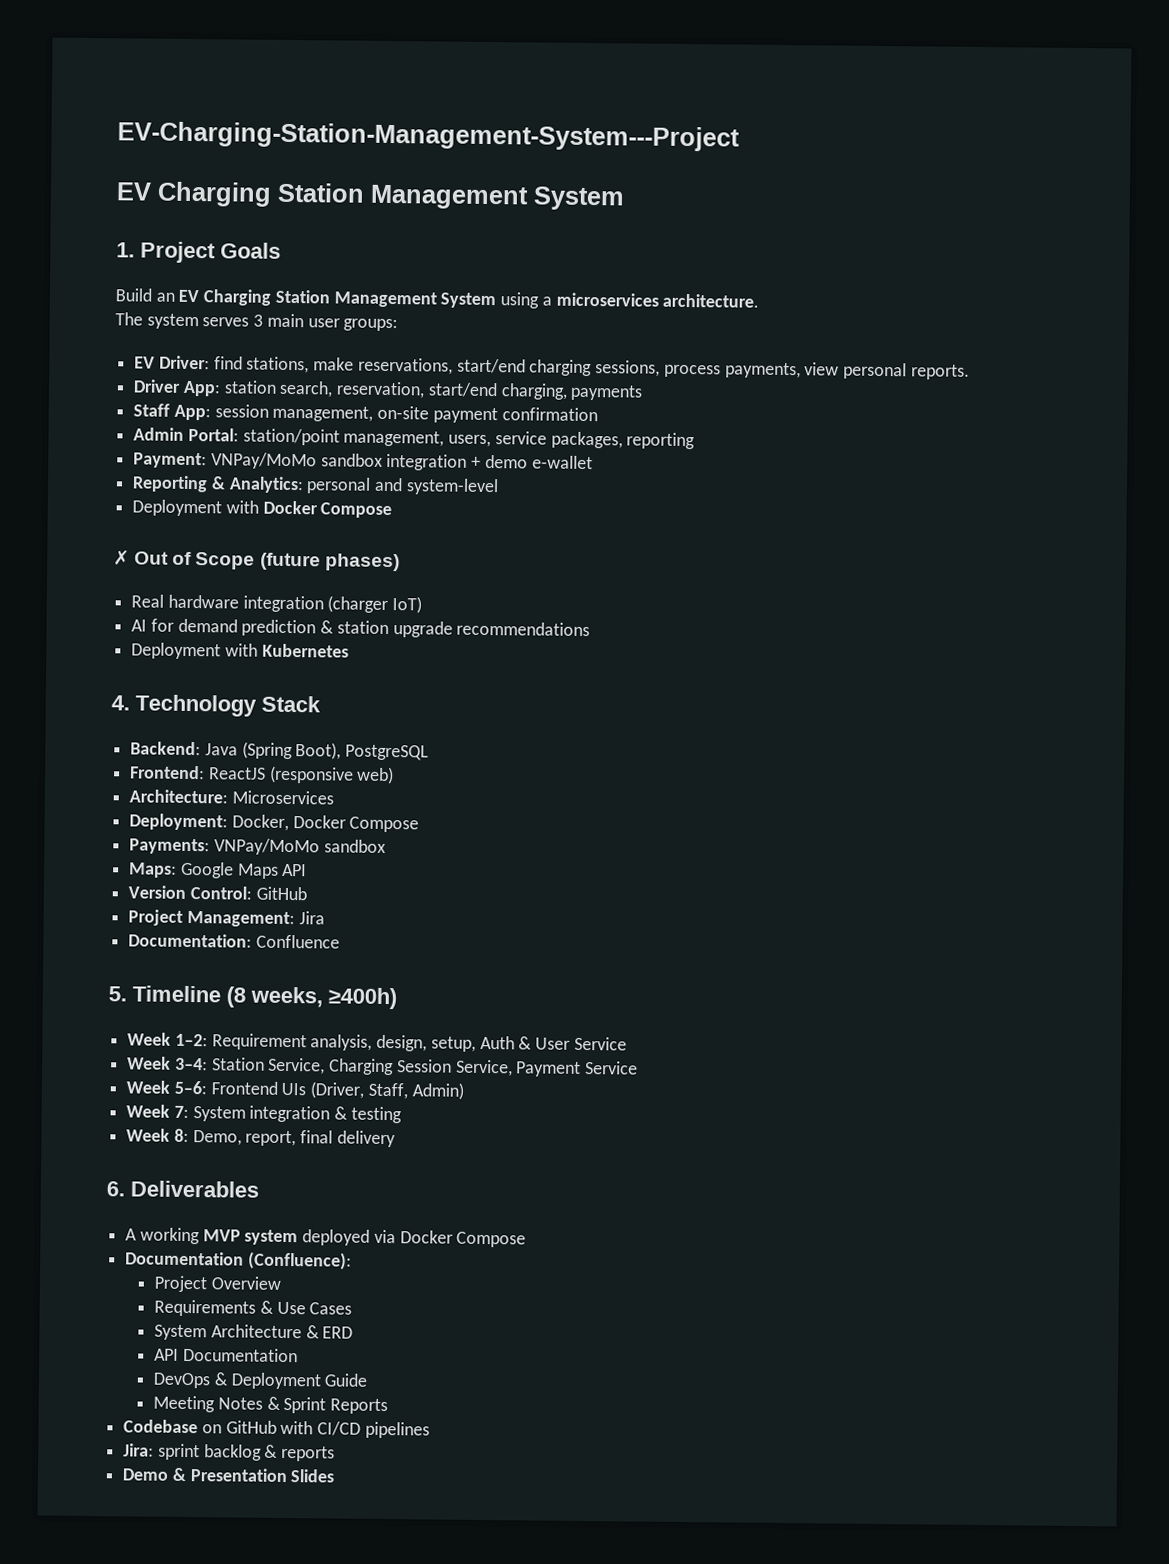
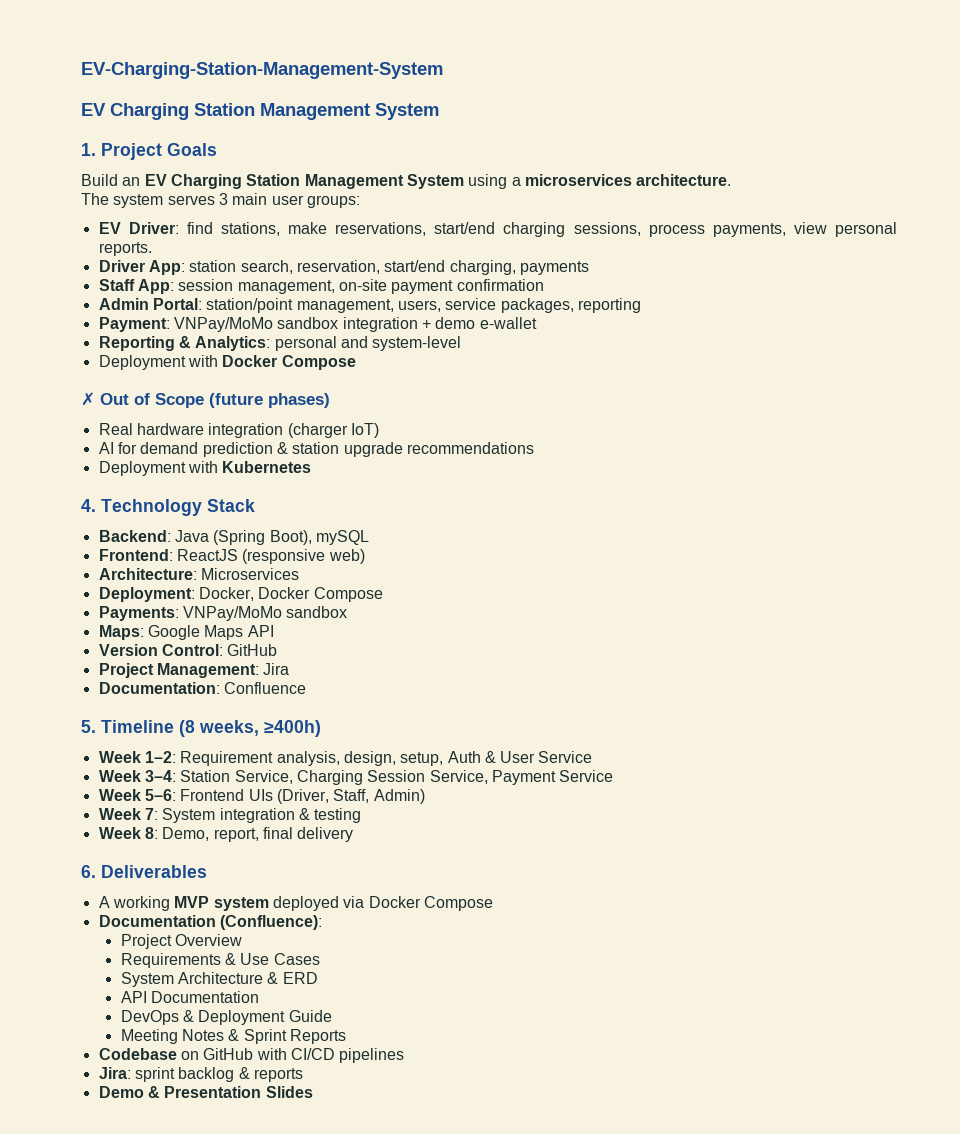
- EV-Charging-Station-Management-System---Project
+ EV-Charging-Station-Management-System
- Backend: Java (Spring Boot), PostgreSQL
+ Backend: Java (Spring Boot), mySQL

